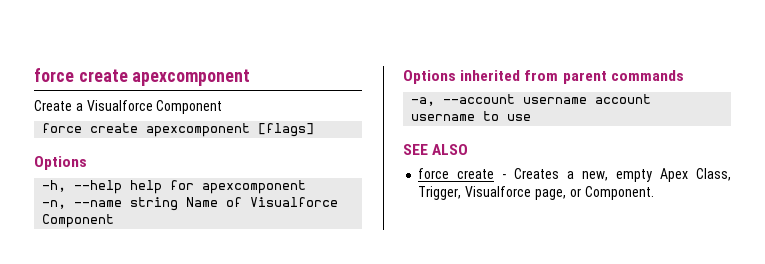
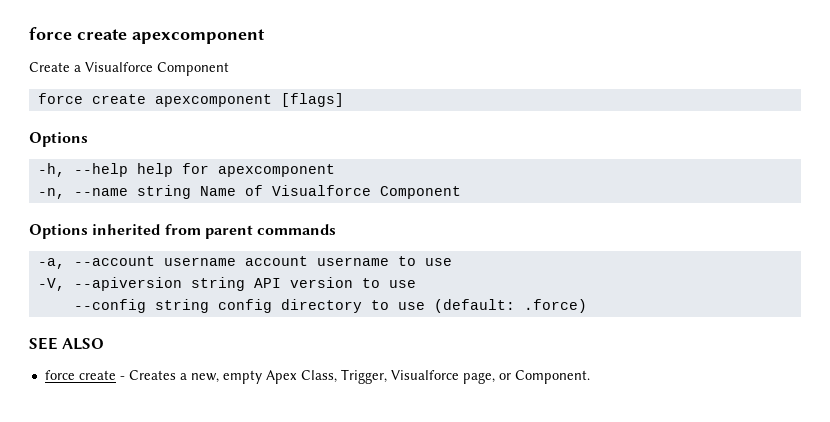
+ -V, --apiversion string API version to use
+ --config string config directory to use (default: .force)

